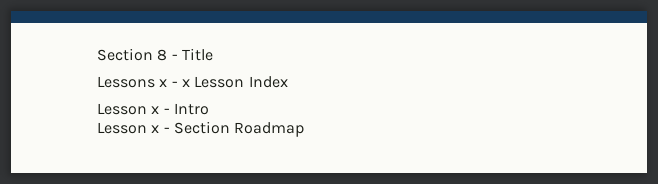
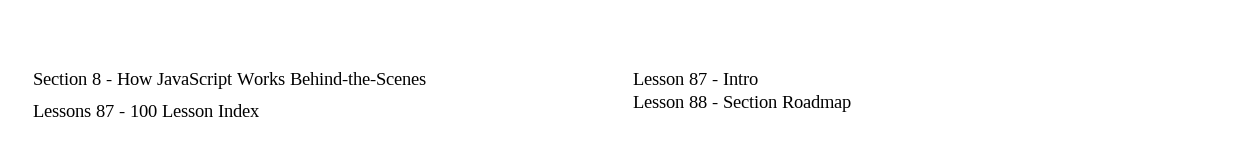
- Section 8 - Title
- Lessons x - x Lesson Index
+ Section 8 - How JavaScript Works Behind-the-Scenes
+ Lessons 87 - 100 Lesson Index
- Lesson x - Intro
+ Lesson 87 - Intro
- Lesson x - Section Roadmap
+ Lesson 88 - Section Roadmap

